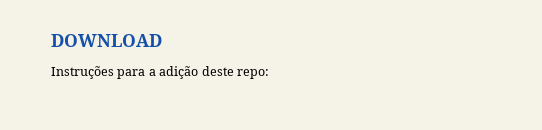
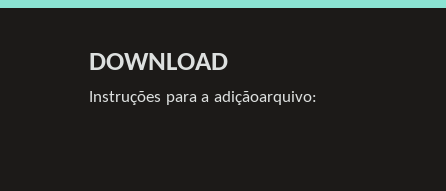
- Instruções para a adição deste repo:
+ Instruções para a adiçãoarquivo:

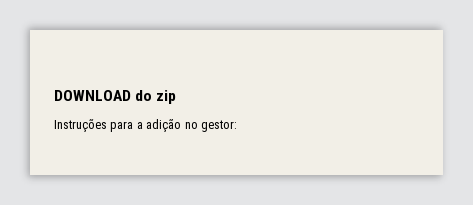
- DOWNLOAD
+ DOWNLOAD do zip
- Instruções para a adiçãoarquivo:
+ Instruções para a adição no gestor:

